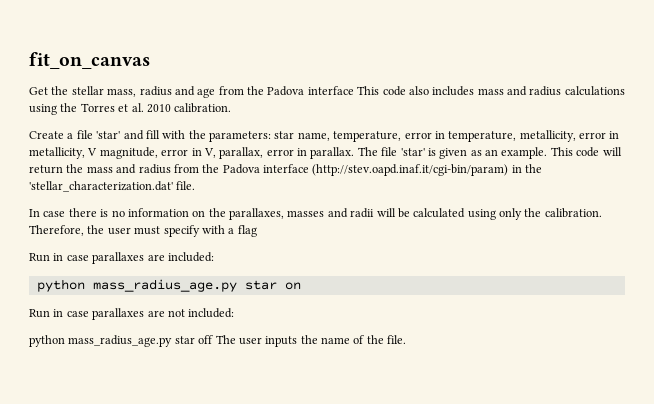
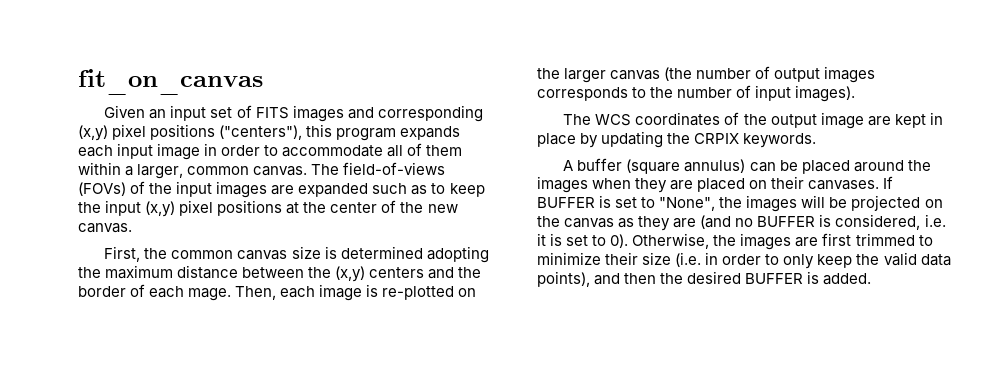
- Get the stellar mass, radius and age from the Padova interface This code also includes mass and radius calculations using the Torres et al. 2010 calibration.
- Create a file 'star' and fill with the parameters: star name, temperature, error in temperature, metallicity, error in metallicity, V magnitude, error in V, parallax, error in parallax. The file 'star' is given as an example. This code will return the mass and radius from the Padova interface (http://stev.oapd.inaf.it/cgi-bin/param) in the 'stellar_characterization.dat' file.
- In case there is no information on the parallaxes, masses and radii will be calculated using only the calibration. Therefore, the user must specify with a flag
- Run in case parallaxes are included:
- python mass_radius_age.py star on
- Run in case parallaxes are not included:
- python mass_radius_age.py star off The user inputs the name of the file.
+ Given an input set of FITS images and corresponding (x,y) pixel positions ("centers"), this program expands each input image in order to accommodate all of them within a larger, common canvas. The field-of-views (FOVs) of the input images are expanded such as to keep the input (x,y) pixel positions at the center of the new canvas.
+ First, the common canvas size is determined adopting the maximum distance between the (x,y) centers and the border of each mage. Then, each image is re-plotted on the larger canvas (the number of output images corresponds to the number of input images).
+ The WCS coordinates of the output image are kept in place by updating the CRPIX keywords.
+ A buffer (square annulus) can be placed around the images when they are placed on their canvases. If BUFFER is set to "None", the images will be projected on the canvas as they are (and no BUFFER is considered, i.e. it is set to 0). Otherwise, the images are first trimmed to minimize their size (i.e. in order to only keep the valid data points), and then the desired BUFFER is added.

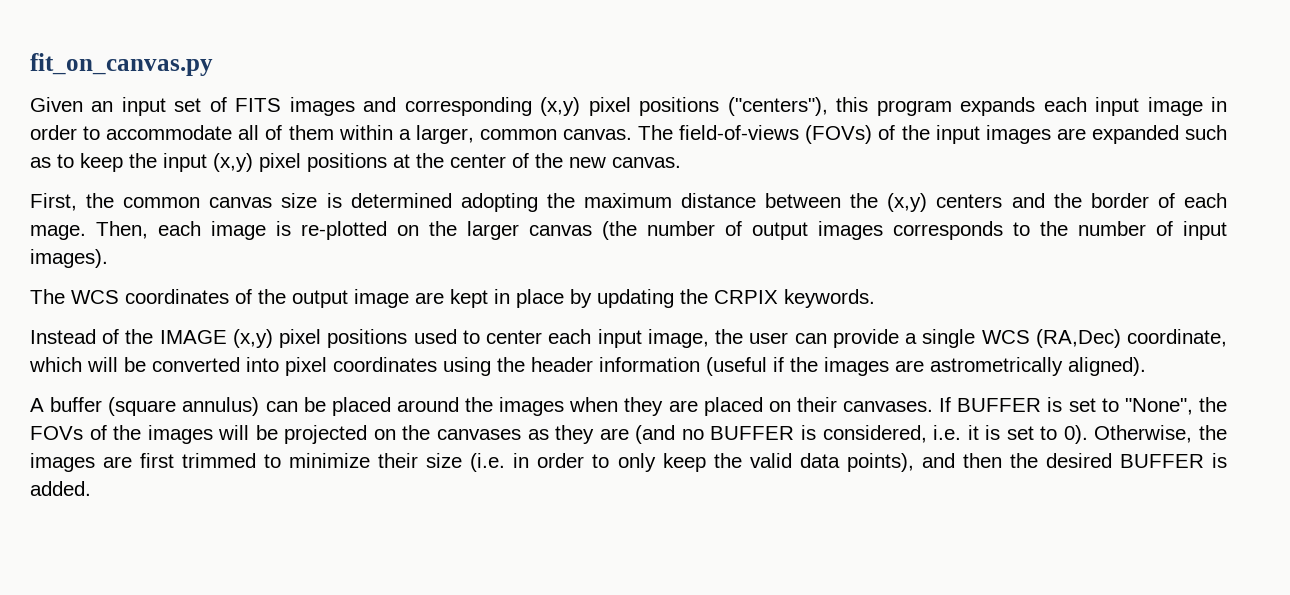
- fit_on_canvas
+ fit_on_canvas.py
+ Instead of the IMAGE (x,y) pixel positions used to center each input image, the user can provide a single WCS (RA,Dec) coordinate, which will be converted into pixel coordinates using the header information (useful if the images are astrometrically aligned).
- If BUFFER is set to "None", the images will be projected on the canvas as they are (and no BUFFER is considered, i.e. it is set to 0).
+ If BUFFER is set to "None", the FOVs of the images will be projected on the canvases as they are (and no BUFFER is considered, i.e. it is set to 0).

